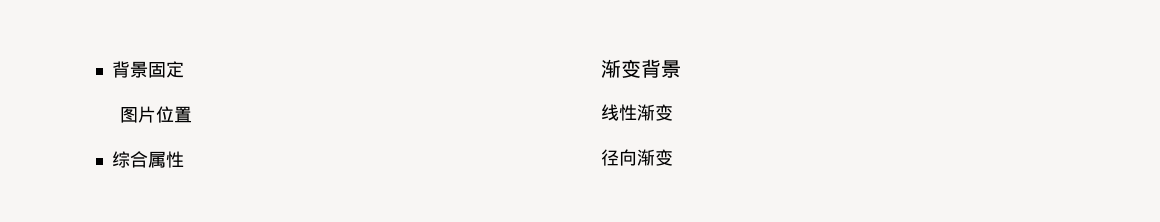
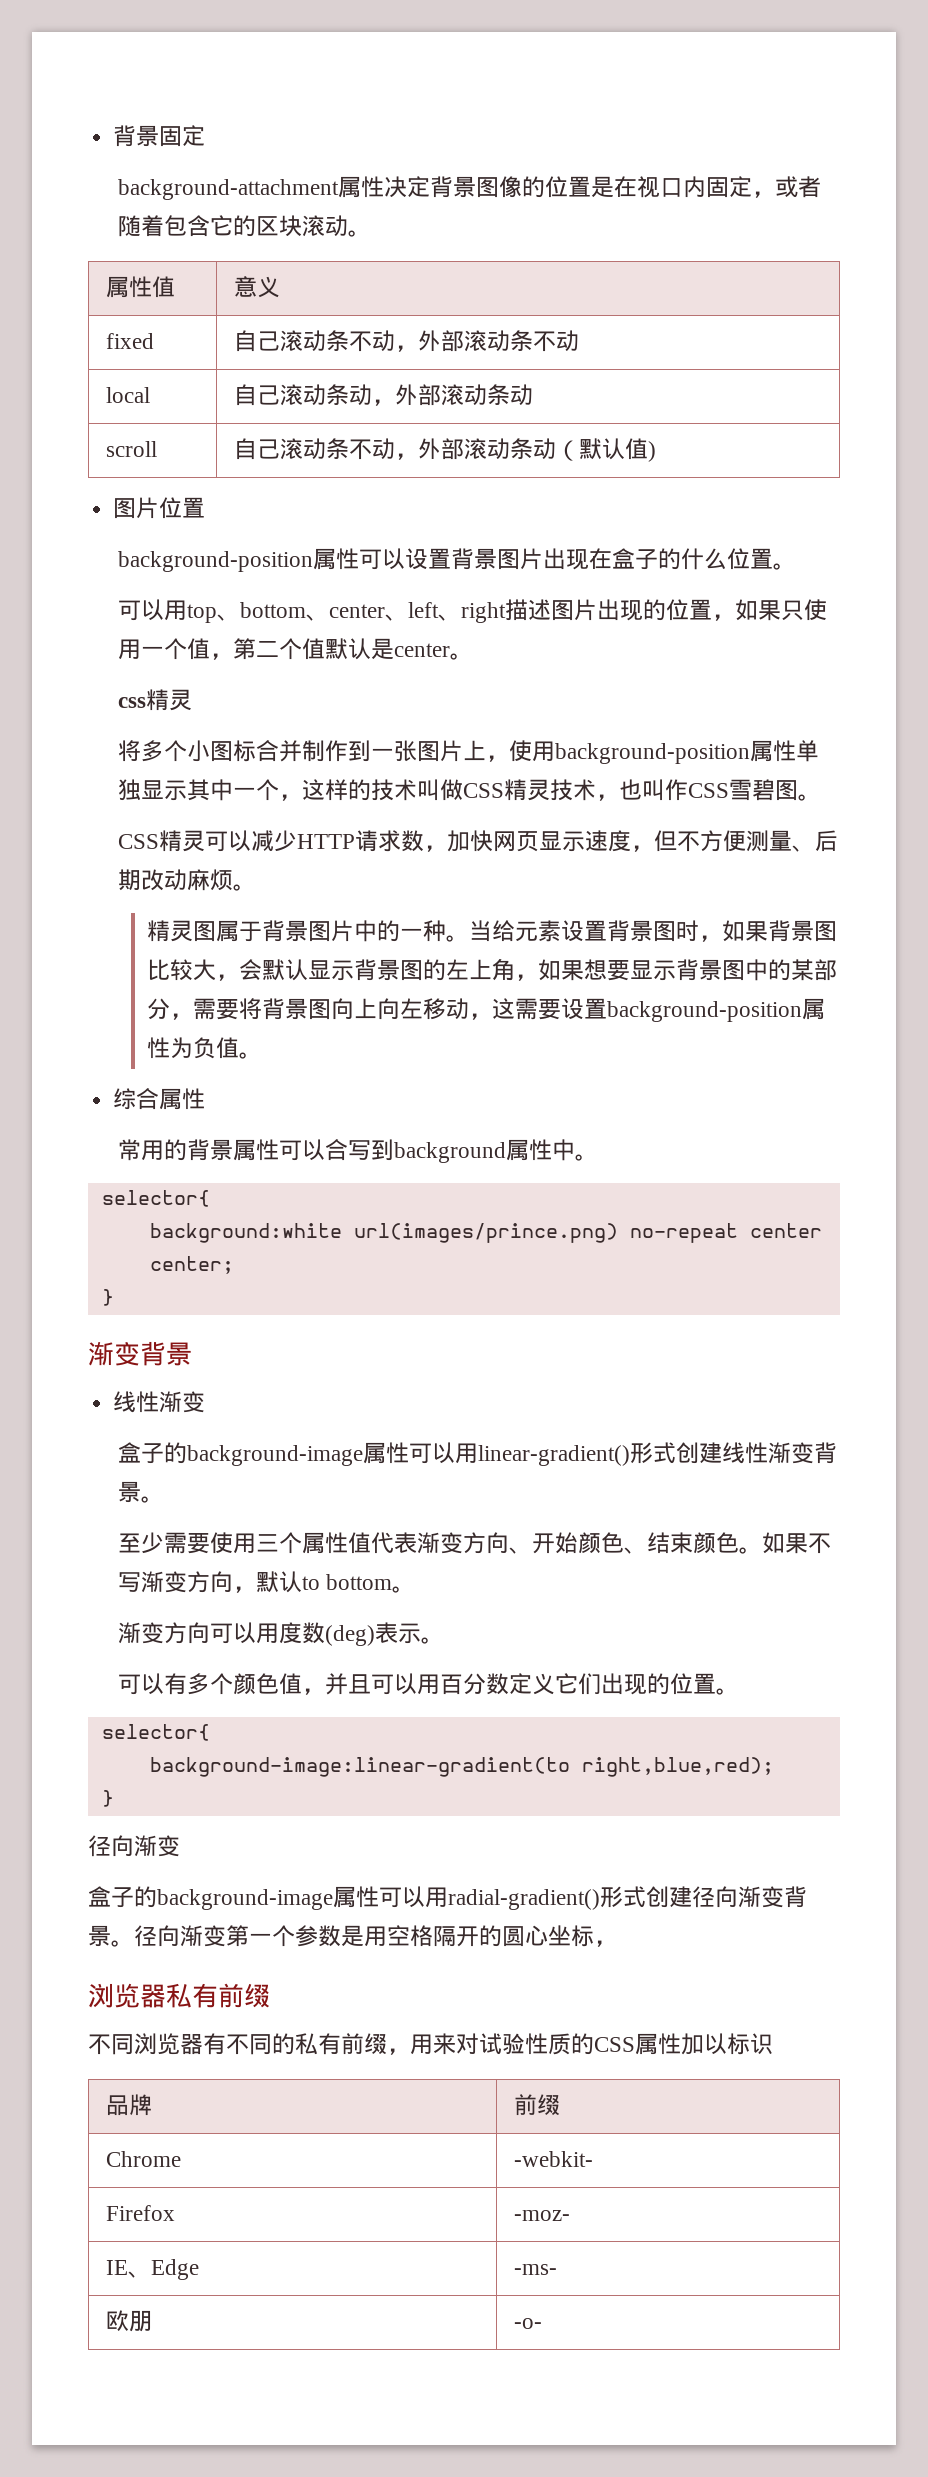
+ background-attachment属性决定背景图像的位置是在视口内固定，或者随着包含它的区块滚动。
+ 属性值 | 意义
+ fixed | 自己滚动条不动，外部滚动条不动
+ local | 自己滚动条动，外部滚动条动
+ scroll | 自己滚动条不动，外部滚动条动（默认值)
  图片位置
+ background-position属性可以设置背景图片出现在盒子的什么位置。
+ 可以用top、bottom、center、left、right描述图片出现的位置，如果只使用一个值，第二个值默认是center。
+ css精灵
+ 将多个小图标合并制作到一张图片上，使用background-position属性单独显示其中一个，这样的技术叫做CSS精灵技术，也叫作CSS雪碧图。
+ CSS精灵可以减少HTTP请求数，加快网页显示速度，但不方便测量、后期改动麻烦。
+ 精灵图属于背景图片中的一种。当给元素设置背景图时，如果背景图比较大，会默认显示背景图的左上角，如果想要显示背景图中的某部分，需要将背景图向上向左移动，这需要设置background-position属性为负值。
  综合属性
+ 常用的背景属性可以合写到background属性中。
+ selector{
+ background:white url(images/prince.png) no-repeat center center;
+ }
  渐变背景
  线性渐变
+ 盒子的background-image属性可以用linear-gradient()形式创建线性渐变背景。
+ 至少需要使用三个属性值代表渐变方向、开始颜色、结束颜色。如果不写渐变方向，默认to bottom。
+ 渐变方向可以用度数(deg)表示。
+ 可以有多个颜色值，并且可以用百分数定义它们出现的位置。
+ selector{
+ background-image:linear-gradient(to right,blue,red);
+ }
  径向渐变
+ 盒子的background-image属性可以用radial-gradient()形式创建径向渐变背景。径向渐变第一个参数是用空格隔开的圆心坐标，
+ 浏览器私有前缀
+ 不同浏览器有不同的私有前缀，用来对试验性质的CSS属性加以标识
+ 品牌 | 前缀
+ Chrome | -webkit-
+ Firefox | -moz-
+ IE、Edge | -ms-
+ 欧朋 | -o-

